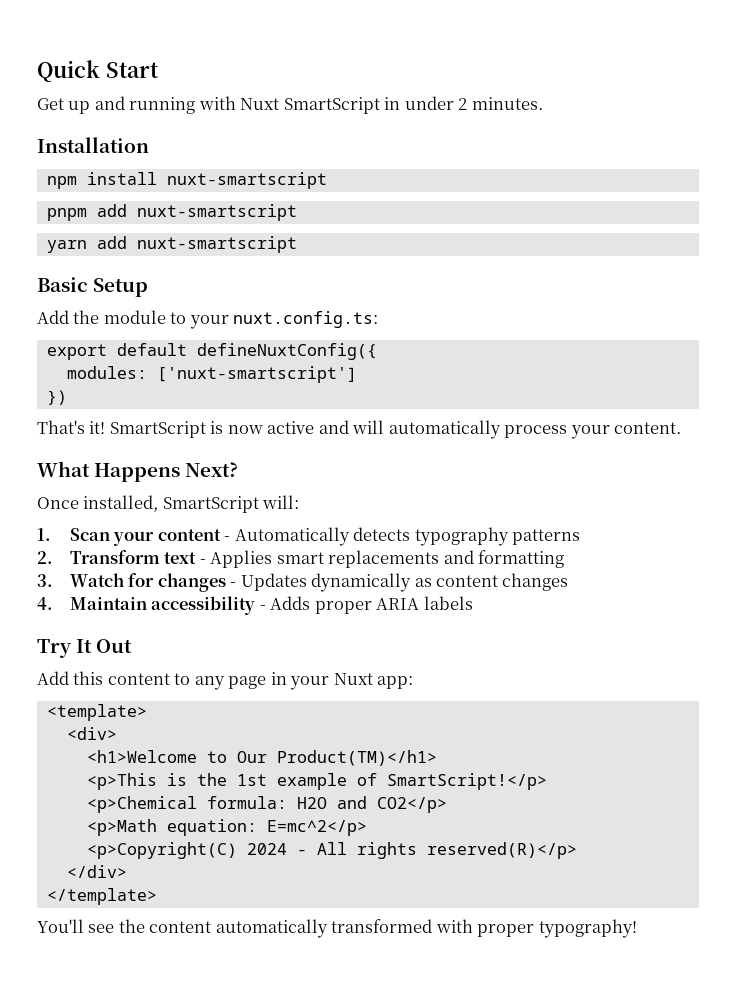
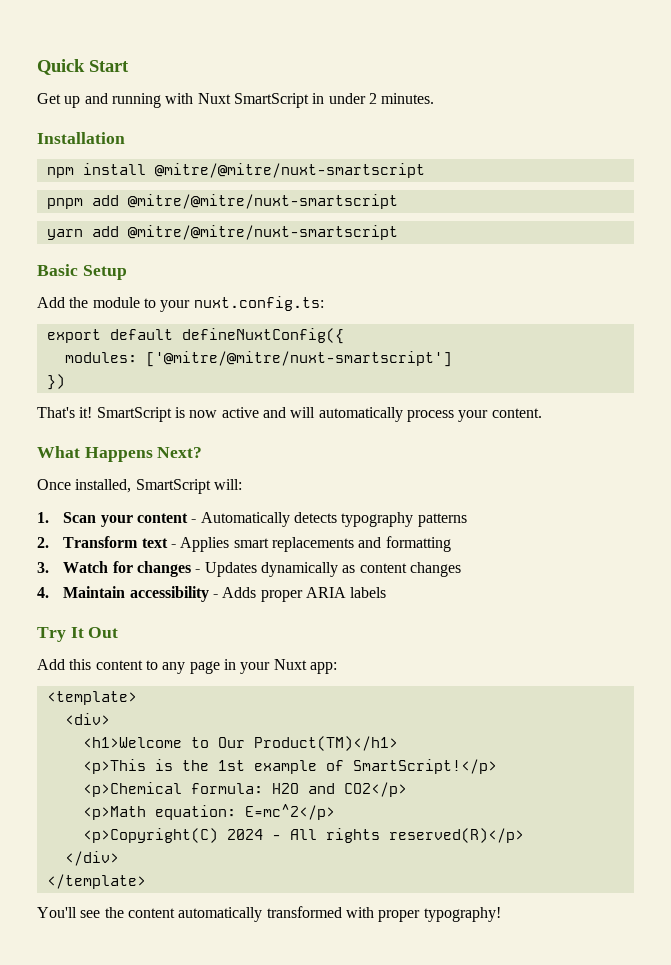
- npm install nuxt-smartscript
+ npm install @mitre/@mitre/nuxt-smartscript
- pnpm add nuxt-smartscript
+ pnpm add @mitre/@mitre/nuxt-smartscript
- yarn add nuxt-smartscript
+ yarn add @mitre/@mitre/nuxt-smartscript
- modules: ['nuxt-smartscript']
+ modules: ['@mitre/@mitre/nuxt-smartscript']

